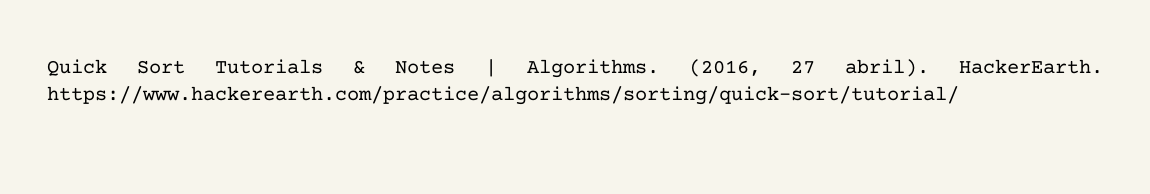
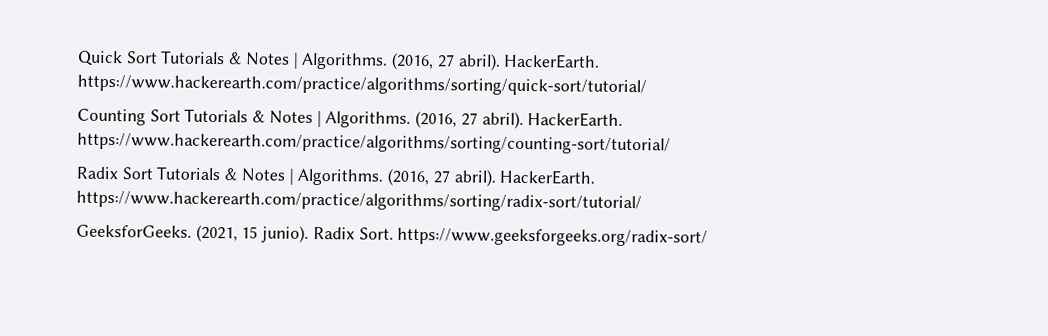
+ Counting Sort Tutorials & Notes | Algorithms. (2016, 27 abril). HackerEarth. https://www.hackerearth.com/practice/algorithms/sorting/counting-sort/tutorial/
+ Radix Sort Tutorials & Notes | Algorithms. (2016, 27 abril). HackerEarth. https://www.hackerearth.com/practice/algorithms/sorting/radix-sort/tutorial/
+ GeeksforGeeks. (2021, 15 junio). Radix Sort. https://www.geeksforgeeks.org/radix-sort/

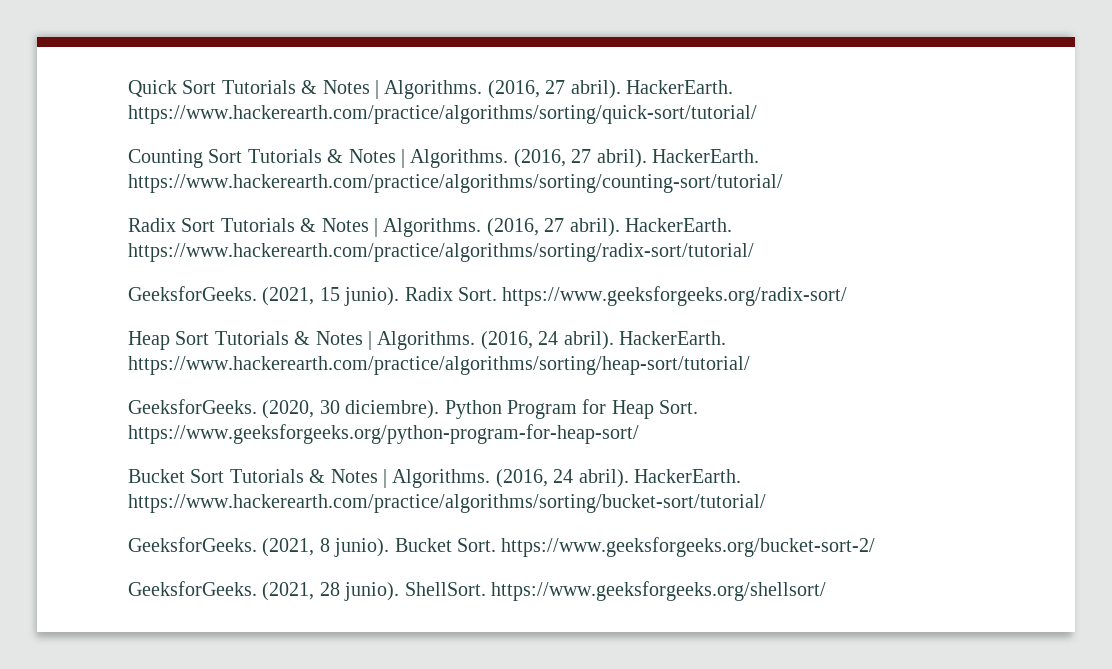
+ Heap Sort Tutorials & Notes | Algorithms. (2016, 24 abril). HackerEarth. https://www.hackerearth.com/practice/algorithms/sorting/heap-sort/tutorial/
+ GeeksforGeeks. (2020, 30 diciembre). Python Program for Heap Sort. https://www.geeksforgeeks.org/python-program-for-heap-sort/
+ Bucket Sort Tutorials & Notes | Algorithms. (2016, 24 abril). HackerEarth. https://www.hackerearth.com/practice/algorithms/sorting/bucket-sort/tutorial/
+ GeeksforGeeks. (2021, 8 junio). Bucket Sort. https://www.geeksforgeeks.org/bucket-sort-2/
+ GeeksforGeeks. (2021, 28 junio). ShellSort. https://www.geeksforgeeks.org/shellsort/

